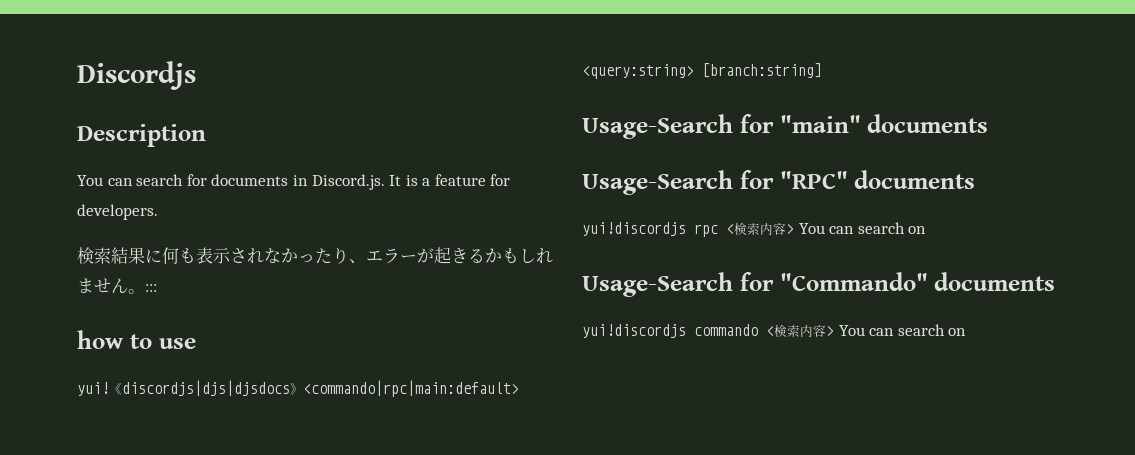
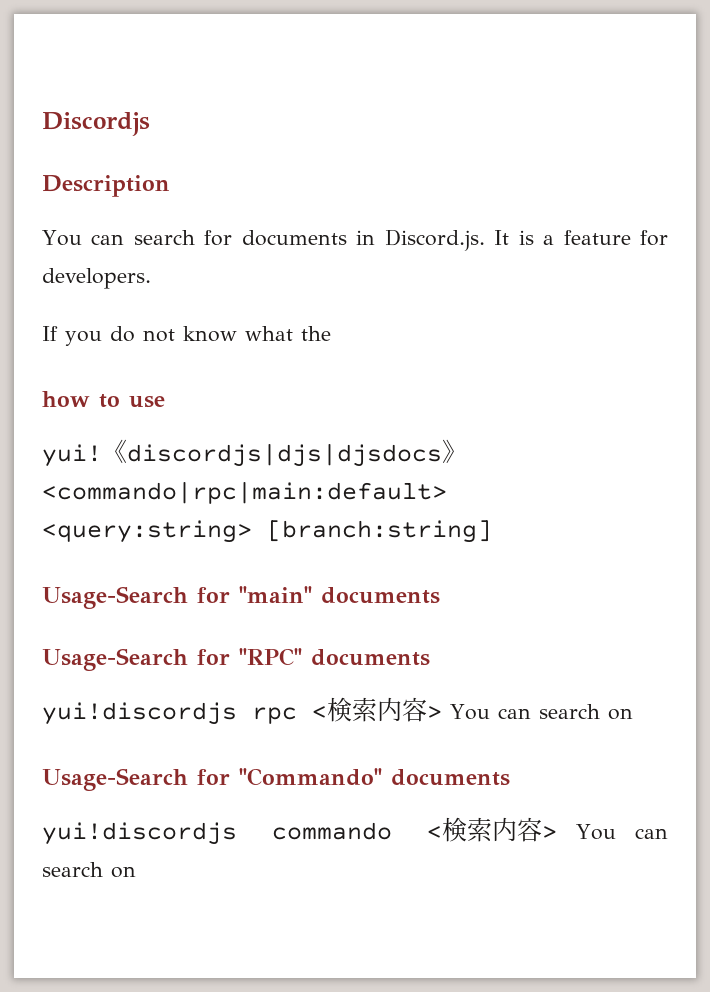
- 検索結果に何も表示されなかったり、エラーが起きるかもしれません。:::
+ If you do not know what the

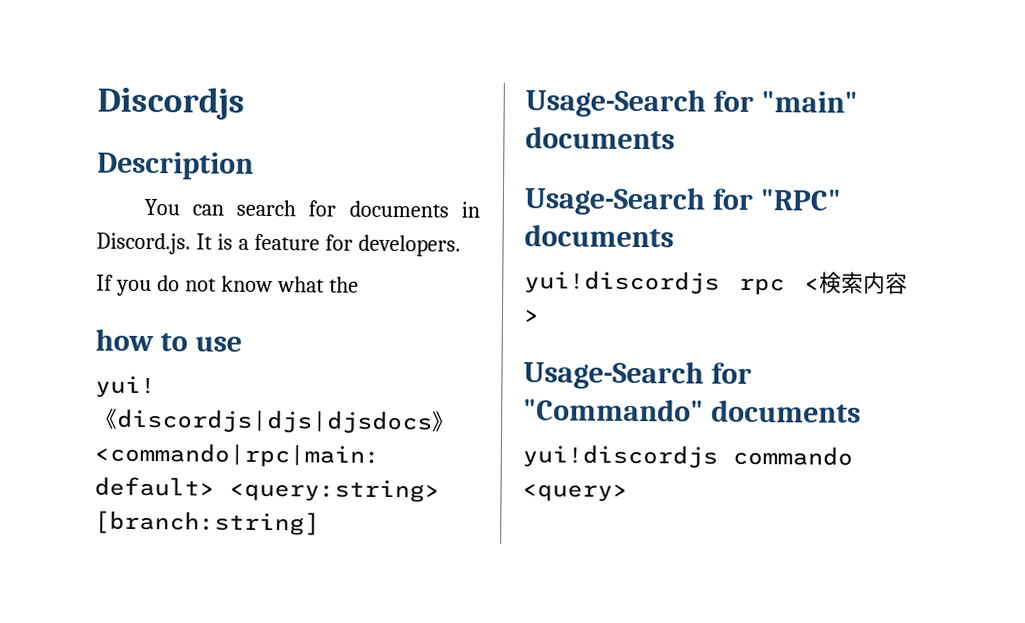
- yui!discordjs rpc <検索内容> You can search on
+ yui!discordjs rpc <検索内容>
- yui!discordjs commando <検索内容> You can search on
+ yui!discordjs commando <query>

